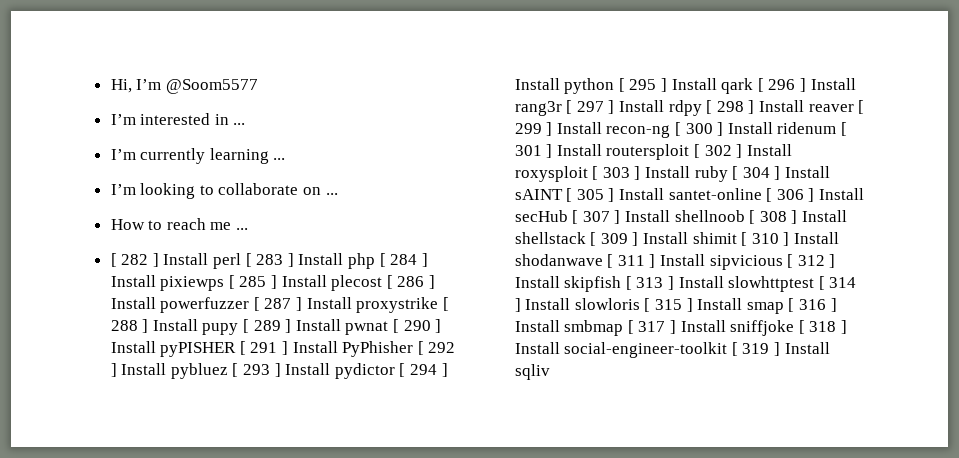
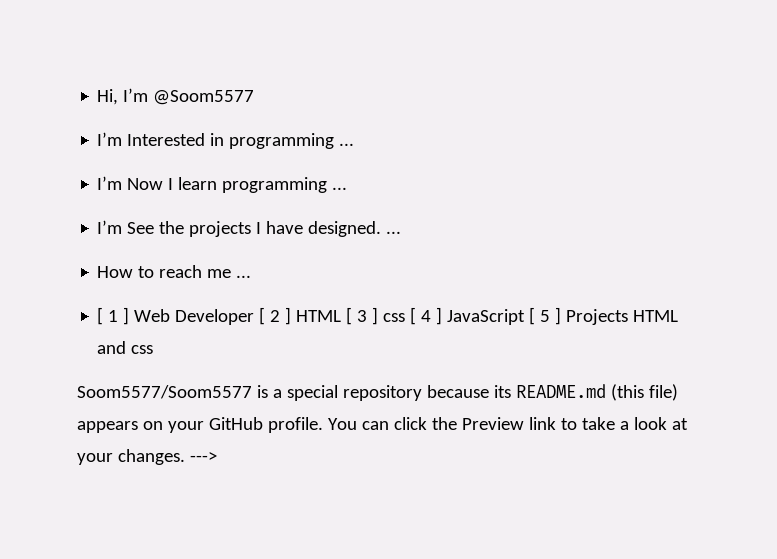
- I’m interested in ...
- I’m currently learning ...
- I’m looking to collaborate on ...
+ I’m Interested in programming ...
+ I’m Now I learn programming ...
+ I’m See the projects I have designed. ...
- [ 282 ] Install perl [ 283 ] Install php [ 284 ] Install pixiewps [ 285 ] Install plecost [ 286 ] Install powerfuzzer [ 287 ] Install proxystrike [ 288 ] Install pupy [ 289 ] Install pwnat [ 290 ] Install pyPISHER [ 291 ] Install PyPhisher [ 292 ] Install pybluez [ 293 ] Install pydictor [ 294 ] Install python [ 295 ] Install qark [ 296 ] Install rang3r [ 297 ] Install rdpy [ 298 ] Install reaver [ 299 ] Install recon-ng [ 300 ] Install ridenum [ 301 ] Install routersploit [ 302 ] Install roxysploit [ 303 ] Install ruby [ 304 ] Install sAINT [ 305 ] Install santet-online [ 306 ] Install secHub [ 307 ] Install shellnoob [ 308 ] Install shellstack [ 309 ] Install shimit [ 310 ] Install shodanwave [ 311 ] Install sipvicious [ 312 ] Install skipfish [ 313 ] Install slowhttptest [ 314 ] Install slowloris [ 315 ] Install smap [ 316 ] Install smbmap [ 317 ] Install sniffjoke [ 318 ] Install social-engineer-toolkit [ 319 ] Install sqliv
+ [ 1 ] Web Developer [ 2 ] HTML [ 3 ] css [ 4 ] JavaScript [ 5 ] Projects HTML and css
+ Soom5577/Soom5577 is a special repository because its README.md (this file) appears on your GitHub profile. You can click the Preview link to take a look at your changes. --->

